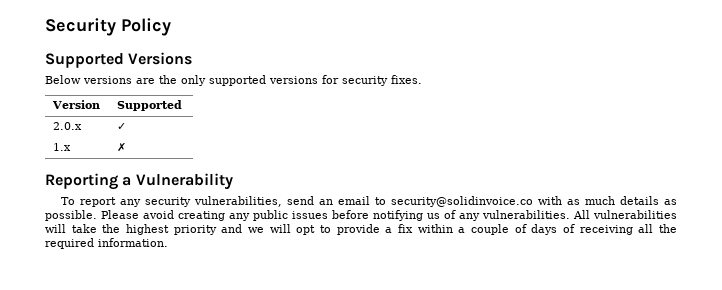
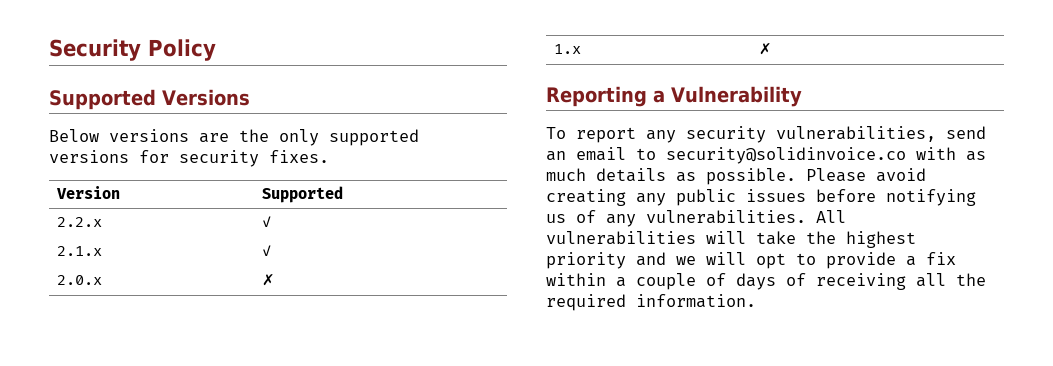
+ 2.2.x | ✓
+ 2.1.x | ✓
- 2.0.x | ✓
+ 2.0.x | ✗

